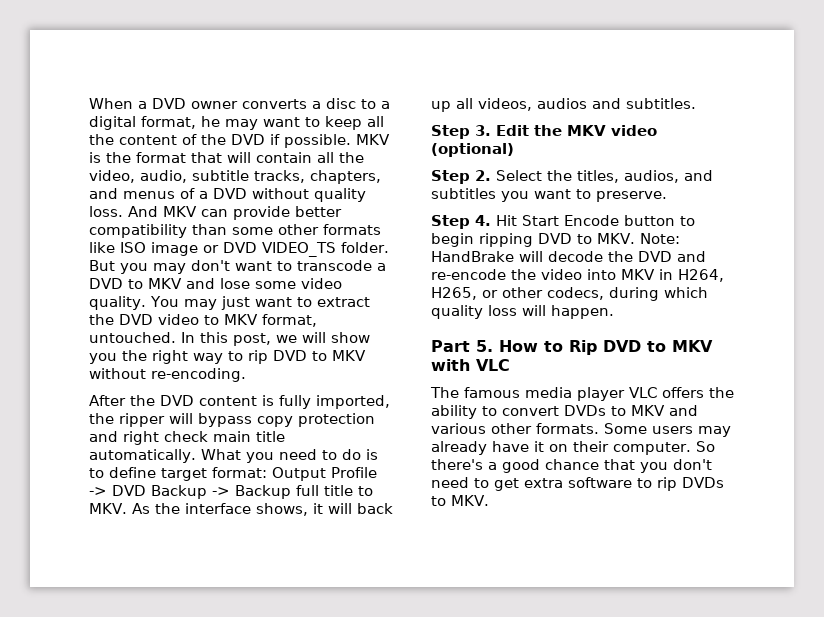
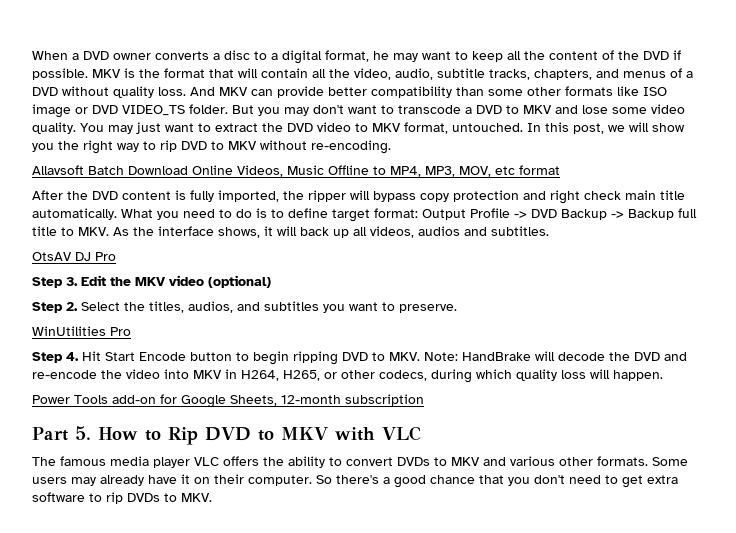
+ Allavsoft Batch Download Online Videos, Music Offline to MP4, MP3, MOV, etc format
+ OtsAV DJ Pro
+ WinUtilities Pro
+ Power Tools add-on for Google Sheets, 12-month subscription

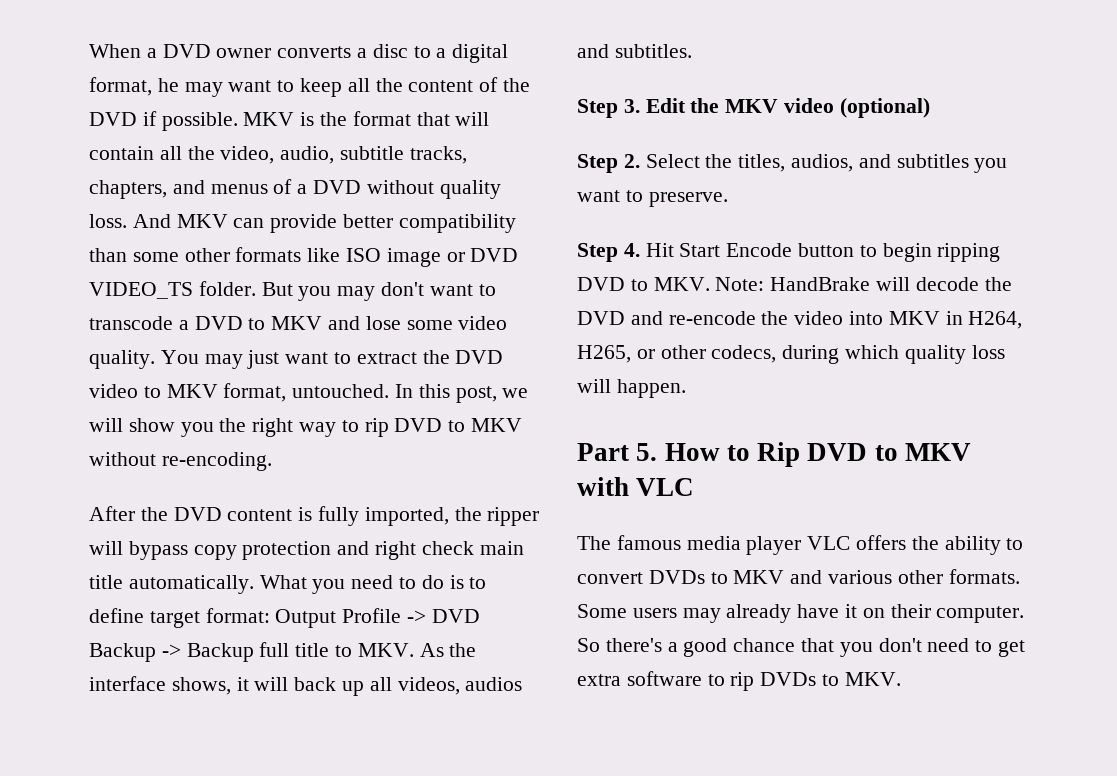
- Allavsoft Batch Download Online Videos, Music Offline to MP4, MP3, MOV, etc format
- OtsAV DJ Pro
- WinUtilities Pro
- Power Tools add-on for Google Sheets, 12-month subscription

